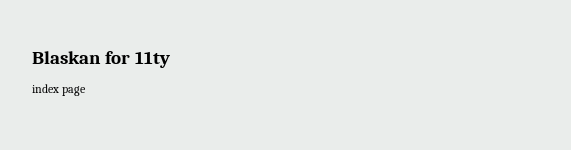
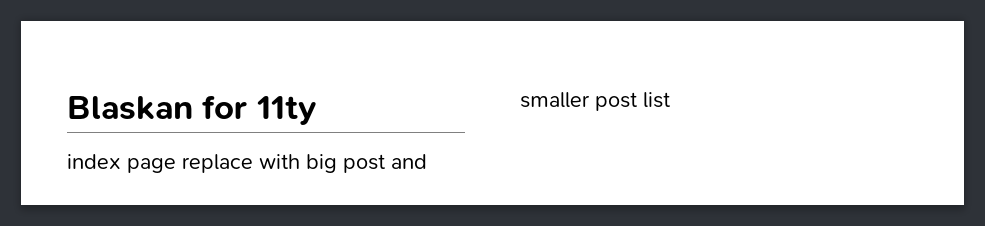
- index page
+ index page replace with big post and smaller post list

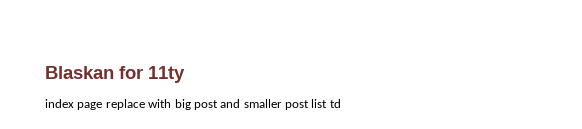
- index page replace with big post and smaller post list
+ index page replace with big post and smaller post list td

